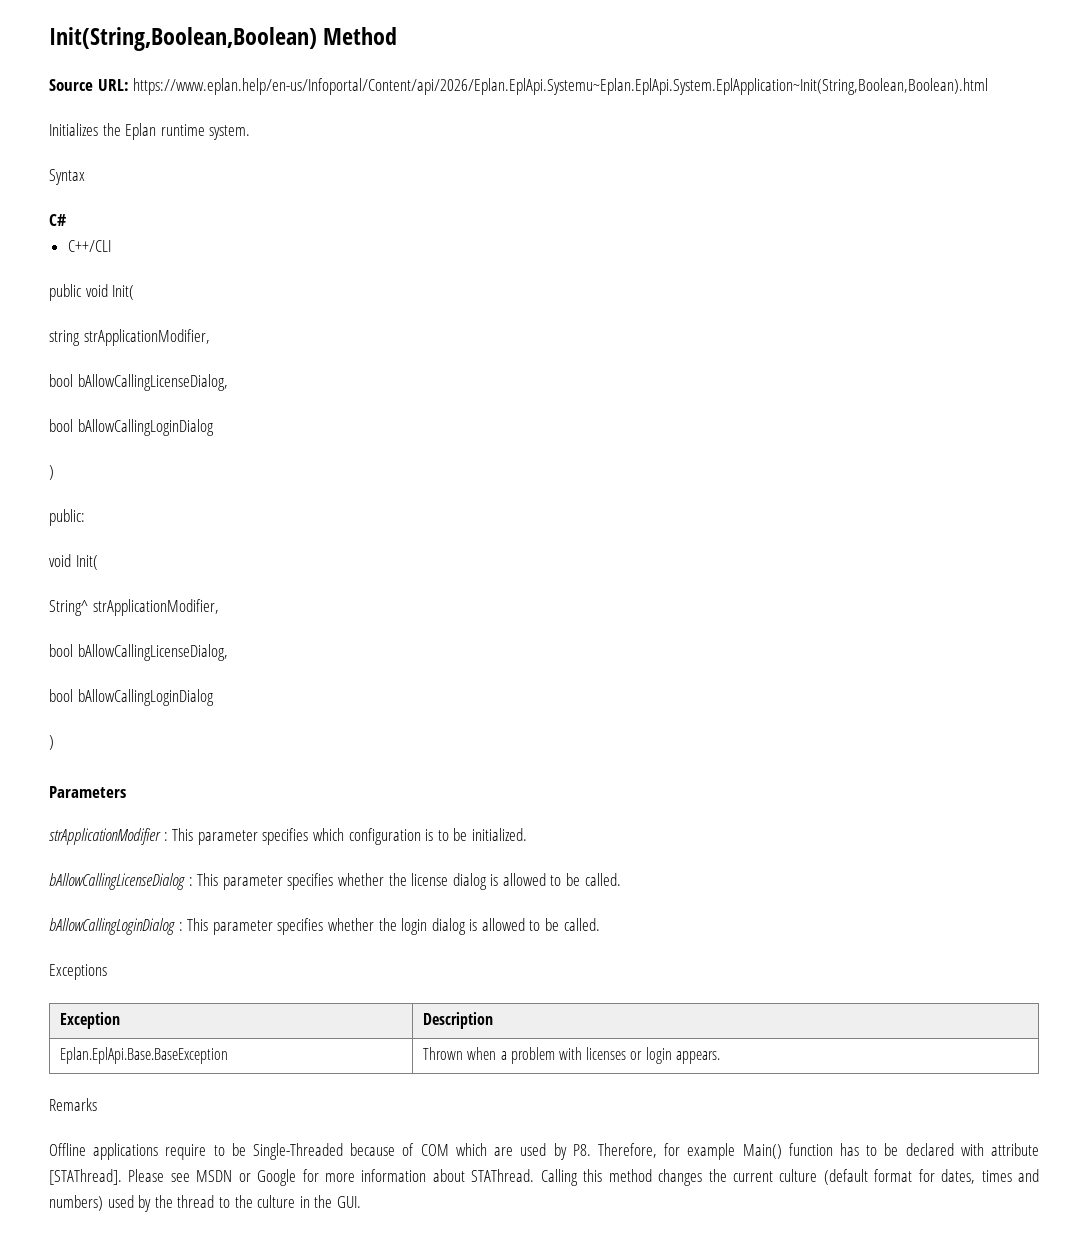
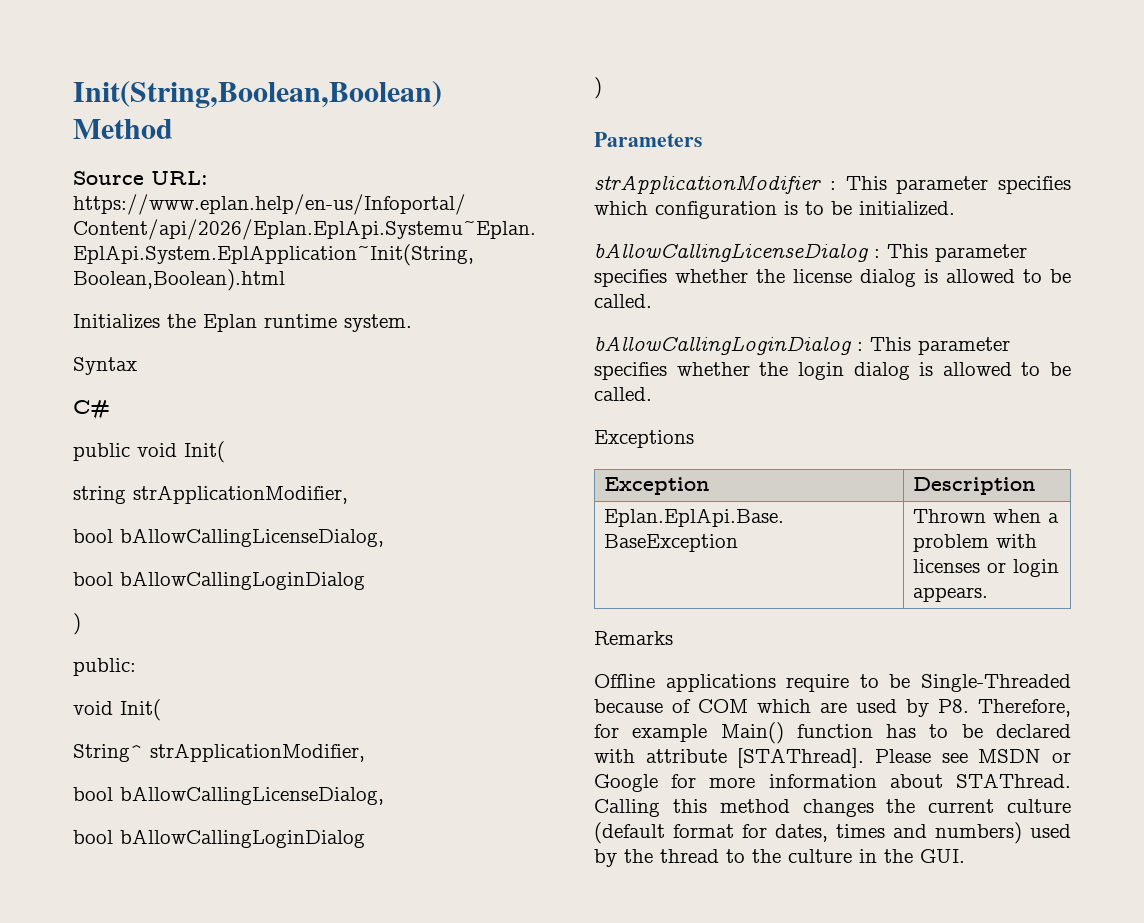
- C++/CLI

